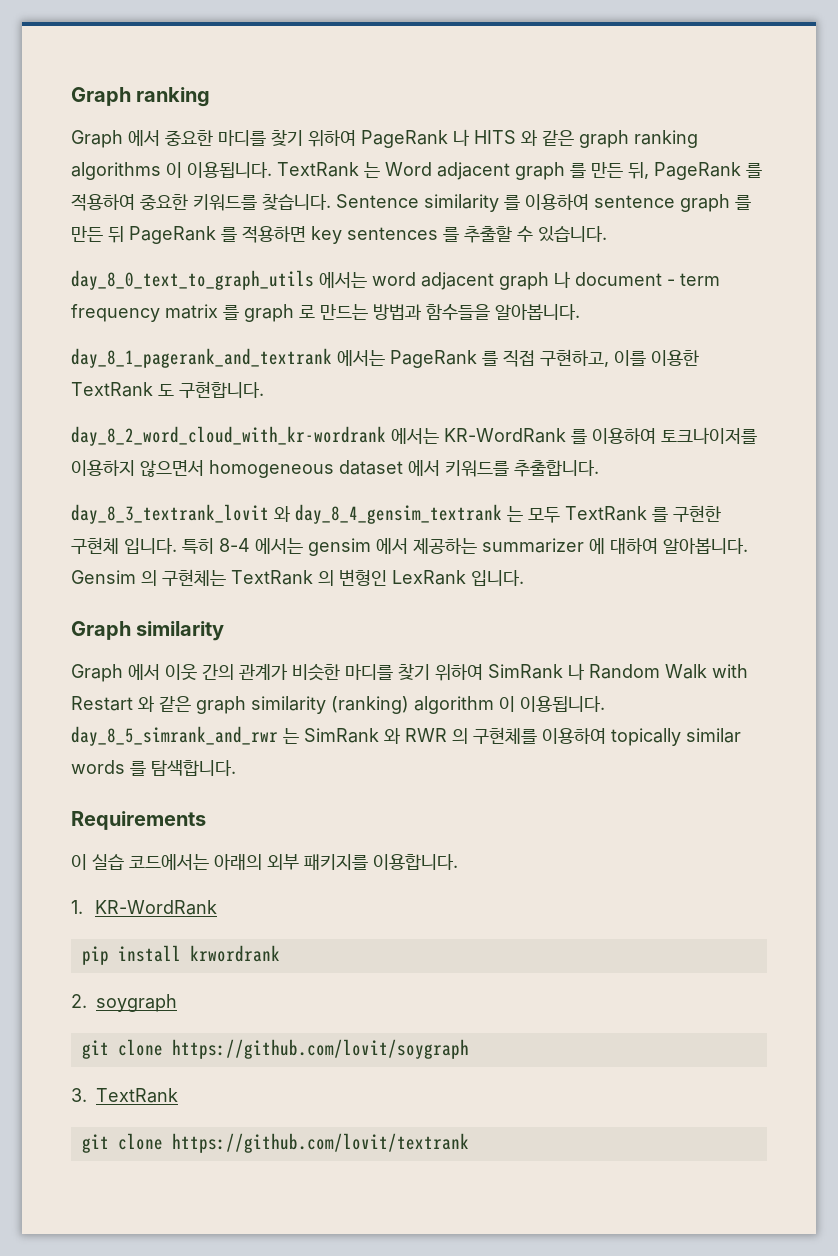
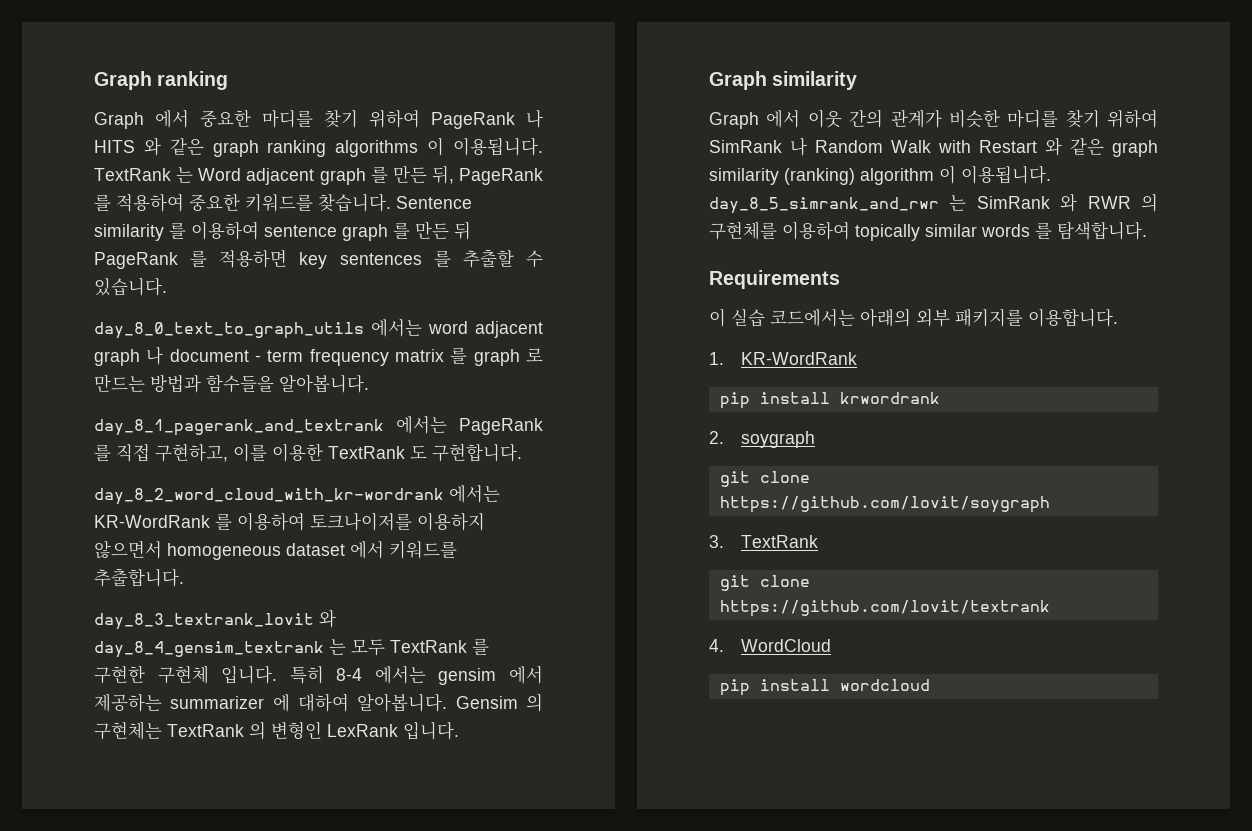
+ 4. WordCloud
+ pip install wordcloud

